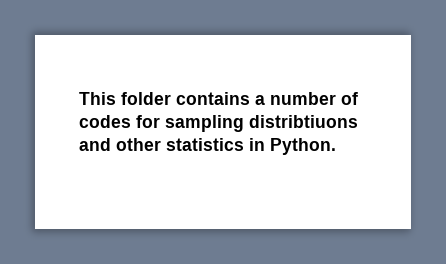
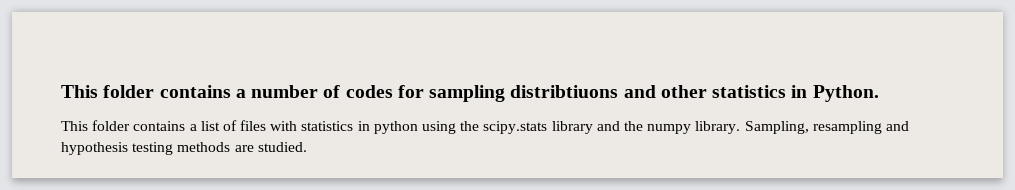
+ This folder contains a list of files with statistics in python using the scipy.stats library and the numpy library. Sampling, resampling and hypothesis testing methods are studied.

